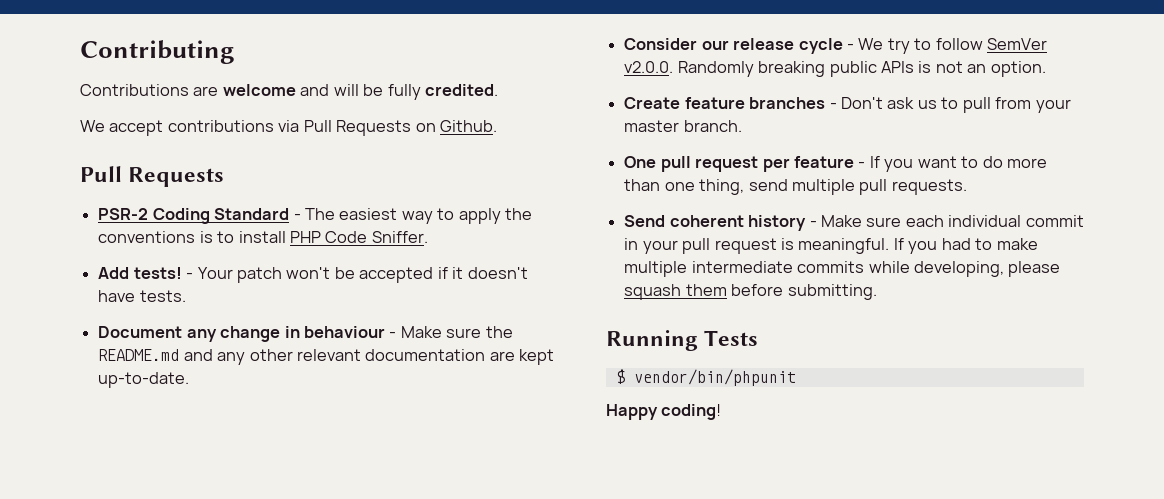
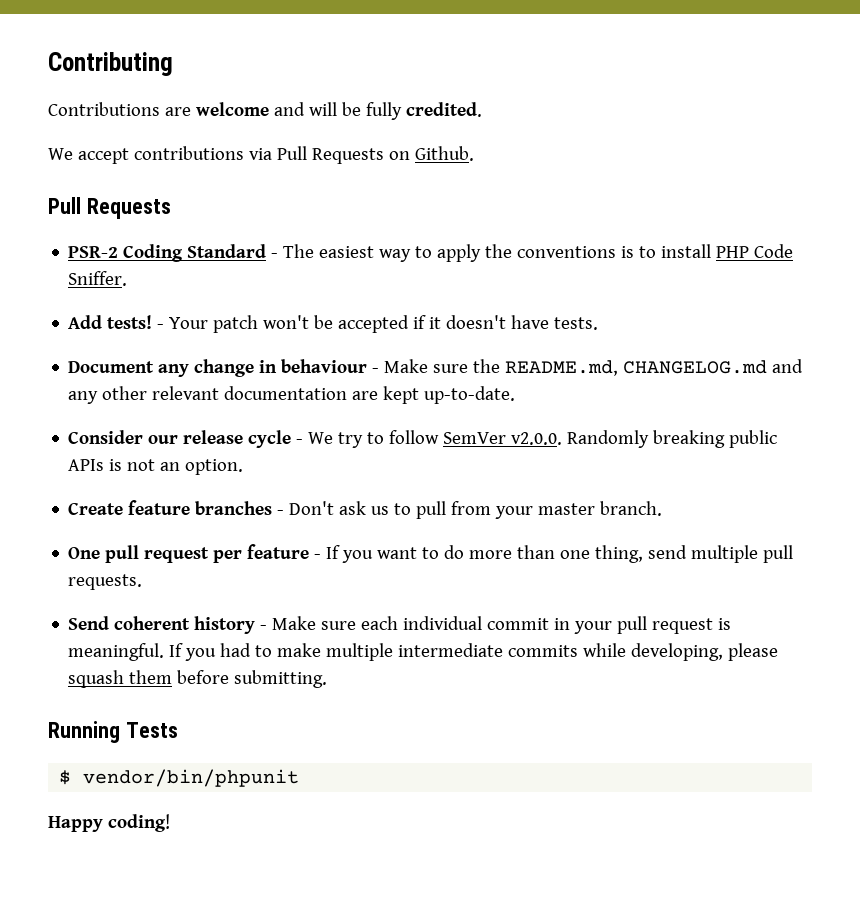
- Document any change in behaviour - Make sure the README.md and any other relevant documentation are kept up-to-date.
+ Document any change in behaviour - Make sure the README.md, CHANGELOG.md and any other relevant documentation are kept up-to-date.

